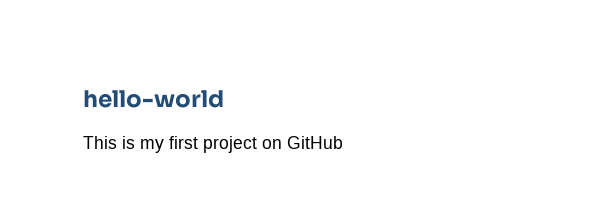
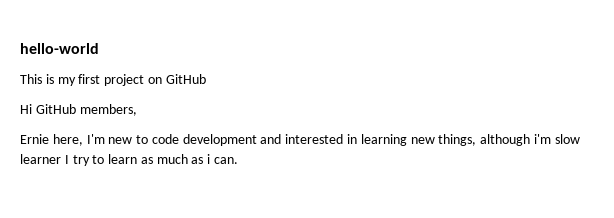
+ Hi GitHub members,
+ Ernie here, I'm new to code development and interested in learning new things, although i'm slow learner I try to learn as much as i can.

